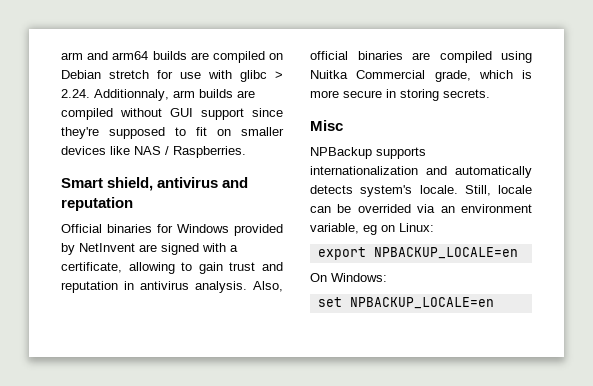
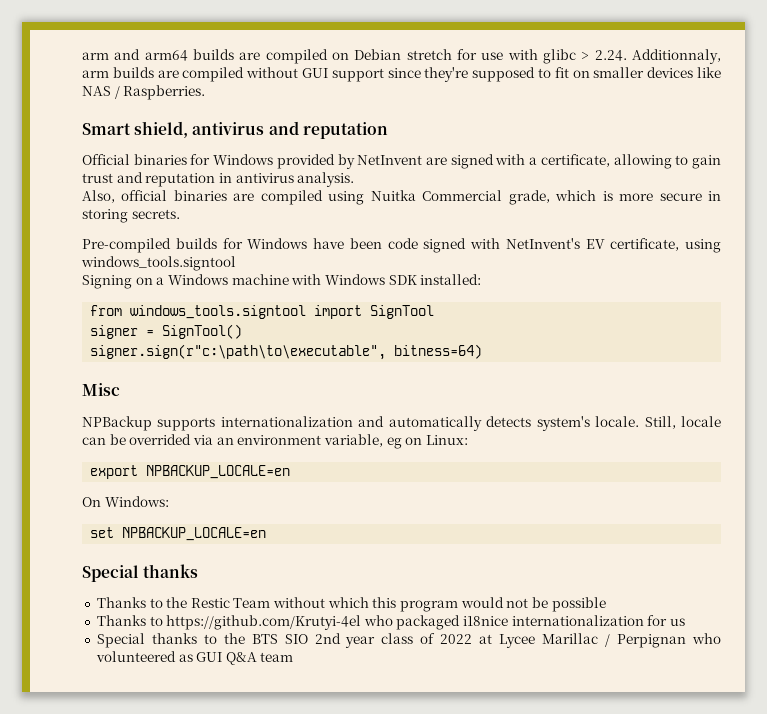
- Official binaries for Windows provided by NetInvent are signed with a certificate, allowing to gain trust and reputation in antivirus analysis. Also, official binaries are compiled using Nuitka Commercial grade, which is more secure in storing secrets.
+ Official binaries for Windows provided by NetInvent are signed with a certificate, allowing to gain trust and reputation in antivirus analysis.
+ Also, official binaries are compiled using Nuitka Commercial grade, which is more secure in storing secrets.
+ Pre-compiled builds for Windows have been code signed with NetInvent's EV certificate, using windows_tools.signtool
+ Signing on a Windows machine with Windows SDK installed:
+ from windows_tools.signtool import SignTool
+ signer = SignTool()
+ signer.sign(r"c:\path\to\executable", bitness=64)
  set NPBACKUP_LOCALE=en
+ Special thanks
+ Thanks to the Restic Team without which this program would not be possible
+ Thanks to https://github.com/Krutyi-4el who packaged i18nice internationalization for us
+ Special thanks to the BTS SIO 2nd year class of 2022 at Lycee Marillac / Perpignan who volunteered as GUI Q&A team

